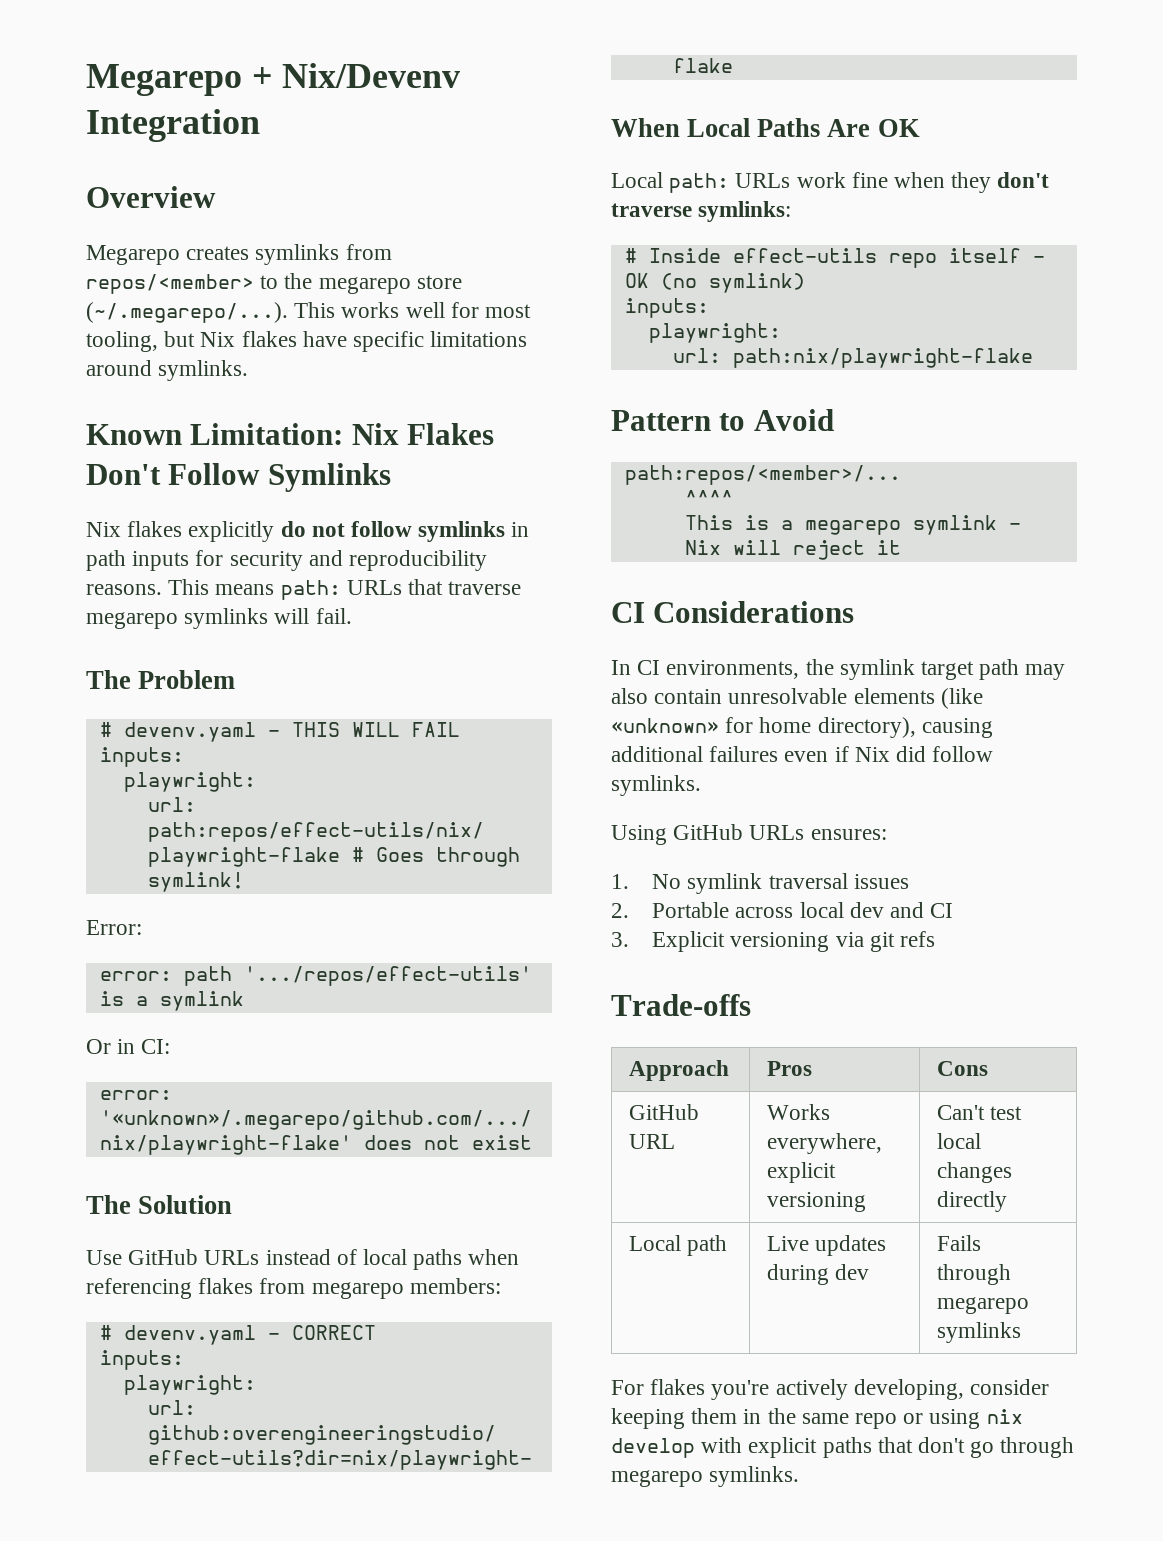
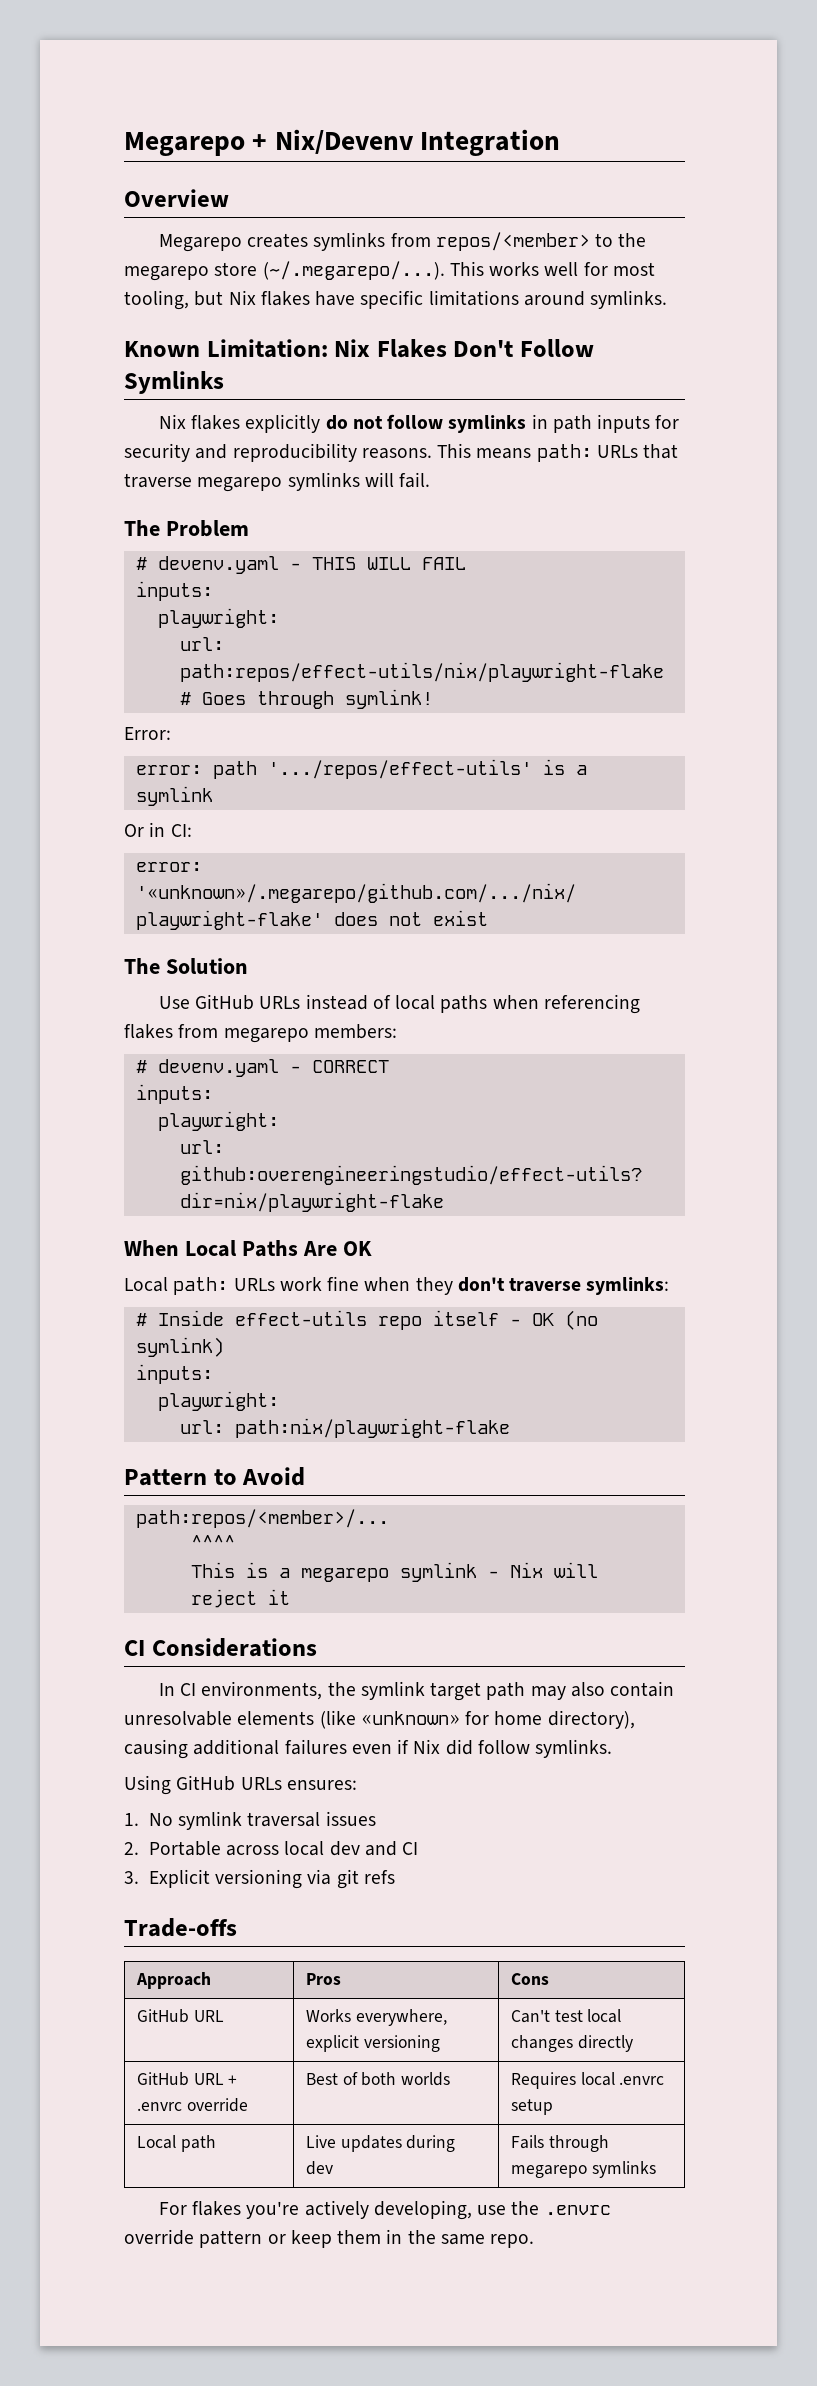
+ GitHub URL + .envrc override | Best of both worlds | Requires local .envrc setup
- For flakes you're actively developing, consider keeping them in the same repo or using nix develop with explicit paths that don't go through megarepo symlinks.
+ For flakes you're actively developing, use the .envrc override pattern or keep them in the same repo.

